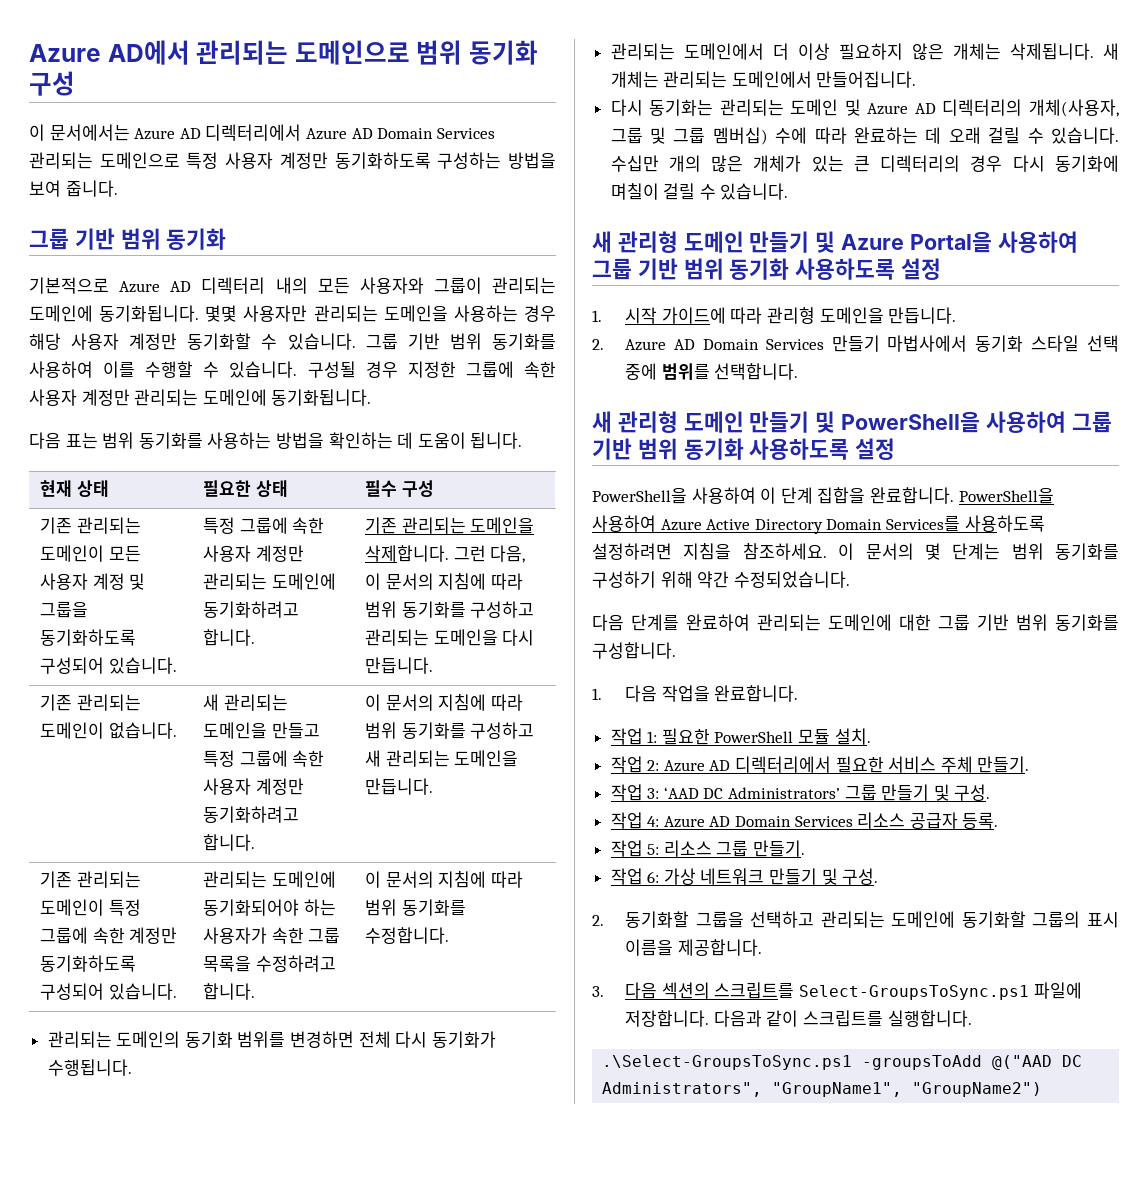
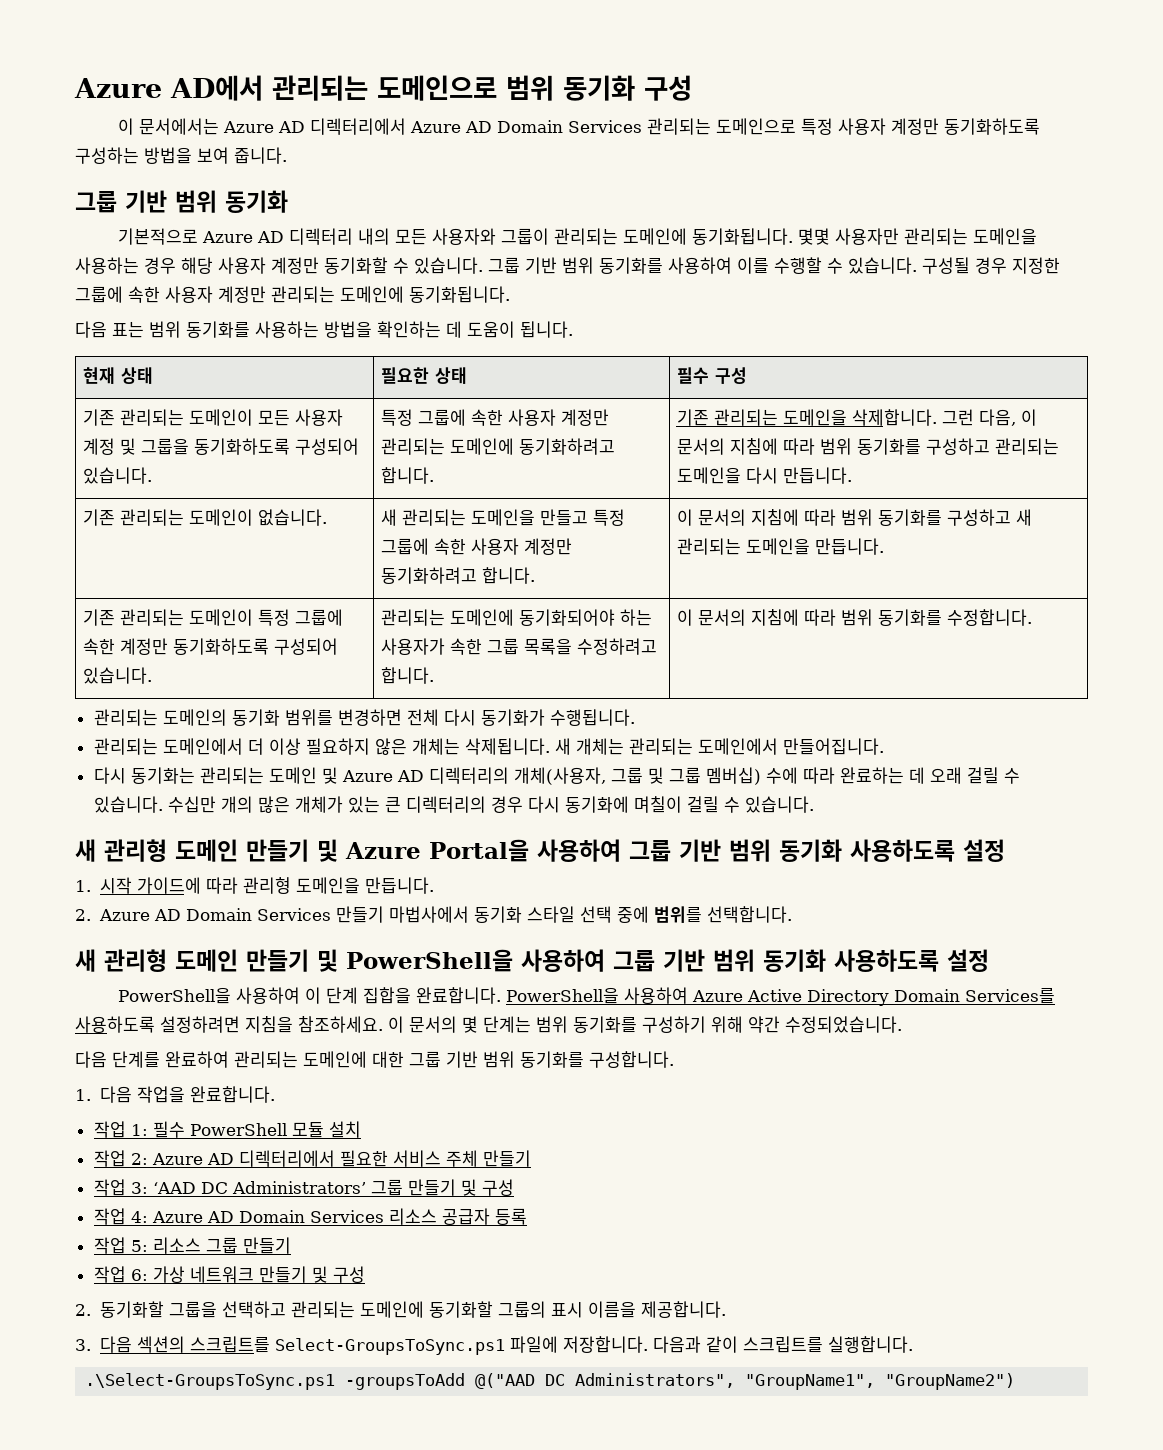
- 작업 1: 필요한 PowerShell 모듈 설치.
+ 작업 1: 필수 PowerShell 모듈 설치
- 작업 2: Azure AD 디렉터리에서 필요한 서비스 주체 만들기.
+ 작업 2: Azure AD 디렉터리에서 필요한 서비스 주체 만들기
- 작업 3: ‘AAD DC Administrators’ 그룹 만들기 및 구성.
+ 작업 3: ‘AAD DC Administrators’ 그룹 만들기 및 구성
- 작업 4: Azure AD Domain Services 리소스 공급자 등록.
+ 작업 4: Azure AD Domain Services 리소스 공급자 등록
- 작업 5: 리소스 그룹 만들기.
+ 작업 5: 리소스 그룹 만들기
- 작업 6: 가상 네트워크 만들기 및 구성.
+ 작업 6: 가상 네트워크 만들기 및 구성

